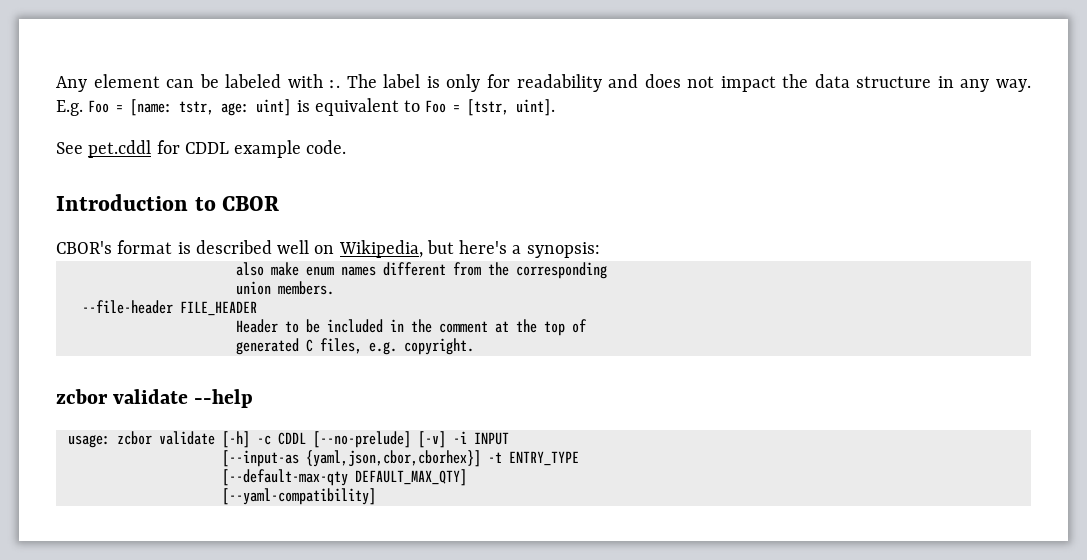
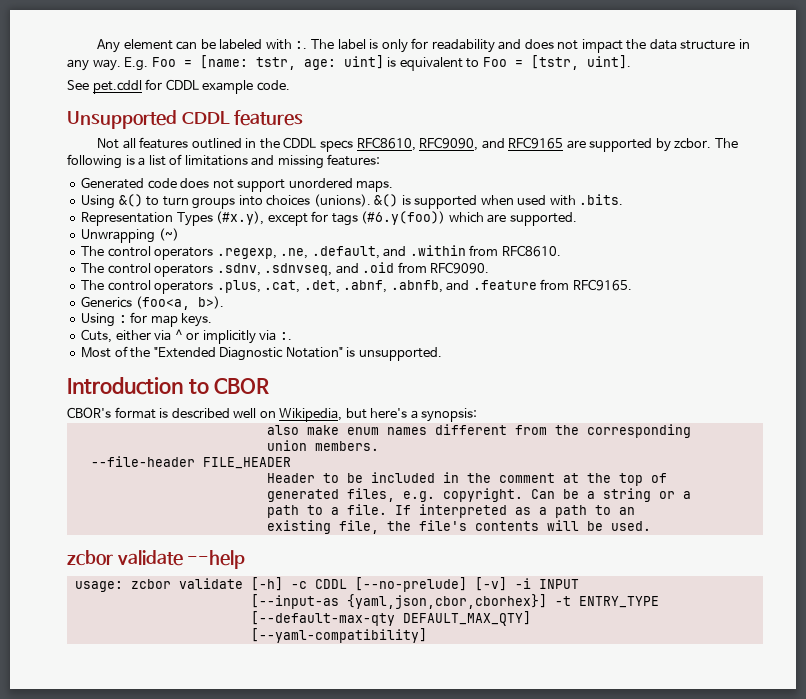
+ Unsupported CDDL features
+ Not all features outlined in the CDDL specs RFC8610, RFC9090, and RFC9165 are supported by zcbor. The following is a list of limitations and missing features:
+ Generated code does not support unordered maps.
+ Using &() to turn groups into choices (unions). &() is supported when used with .bits.
+ Representation Types (#x.y), except for tags (#6.y(foo)) which are supported.
+ Unwrapping (~)
+ The control operators .regexp, .ne, .default, and .within from RFC8610.
+ The control operators .sdnv, .sdnvseq, and .oid from RFC9090.
+ The control operators .plus, .cat, .det, .abnf, .abnfb, and .feature from RFC9165.
+ Generics (foo<a, b>).
+ Using : for map keys.
+ Cuts, either via ^ or implicitly via :.
+ Most of the "Extended Diagnostic Notation" is unsupported.
- generated C files, e.g. copyright.
+ generated files, e.g. copyright. Can be a string or a
+ path to a file. If interpreted as a path to an
+ existing file, the file's contents will be used.

